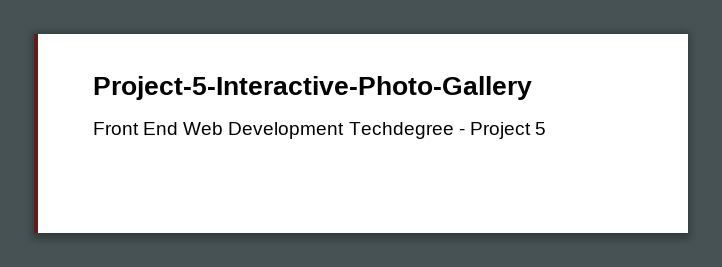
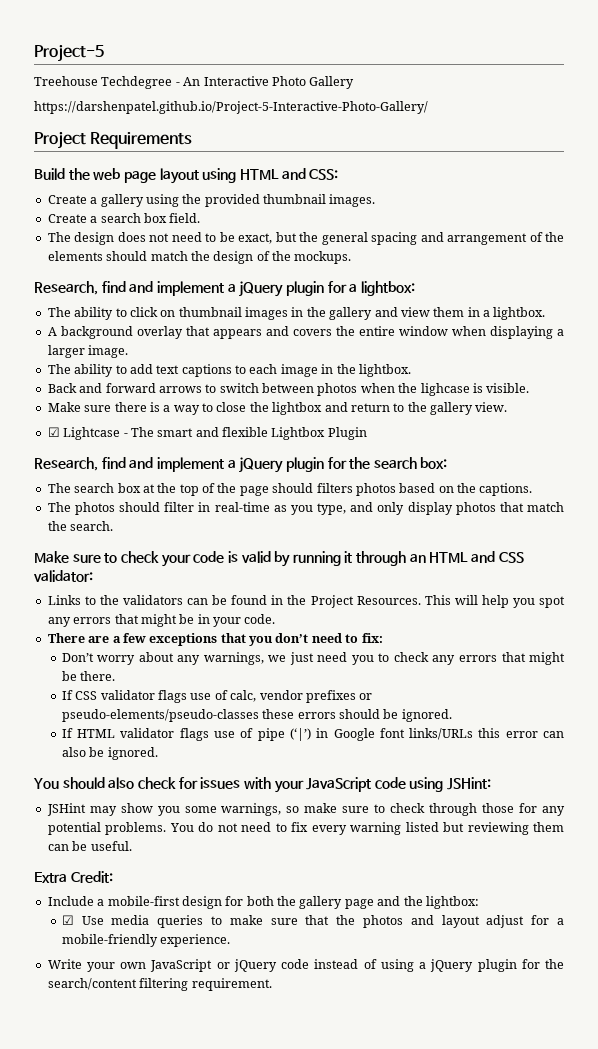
- Project-5-Interactive-Photo-Gallery
- Front End Web Development Techdegree - Project 5
+ Project-5
+ Treehouse Techdegree - An Interactive Photo Gallery
+ https://darshenpatel.github.io/Project-5-Interactive-Photo-Gallery/
+ Project Requirements
+ Build the web page layout using HTML and CSS:
+ Create a gallery using the provided thumbnail images.
+ Create a search box field.
+ The design does not need to be exact, but the general spacing and arrangement of the elements should match the design of the mockups.
+ Research, find and implement a jQuery plugin for a lightbox:
+ The ability to click on thumbnail images in the gallery and view them in a lightbox.
+ A background overlay that appears and covers the entire window when displaying a larger image.
+ The ability to add text captions to each image in the lightbox.
+ Back and forward arrows to switch between photos when the lighcase is visible.
+ Make sure there is a way to close the lightbox and return to the gallery view.
+ ☑ Lightcase - The smart and flexible Lightbox Plugin
+ Research, find and implement a jQuery plugin for the search box:
+ The search box at the top of the page should filters photos based on the captions.
+ The photos should filter in real-time as you type, and only display photos that match the search.
+ Make sure to check your code is valid by running it through an HTML and CSS validator:
+ Links to the validators can be found in the Project Resources. This will help you spot any errors that might be in your code.
+ There are a few exceptions that you don’t need to fix:
+ Don’t worry about any warnings, we just need you to check any errors that might be there.
+ If CSS validator flags use of calc, vendor prefixes or pseudo-elements/pseudo-classes these errors should be ignored.
+ If HTML validator flags use of pipe (‘|’) in Google font links/URLs this error can also be ignored.
+ You should also check for issues with your JavaScript code using JSHint:
+ JSHint may show you some warnings, so make sure to check through those for any potential problems. You do not need to fix every warning listed but reviewing them can be useful.
+ Extra Credit:
+ Include a mobile-first design for both the gallery page and the lightbox:
+ ☑ Use media queries to make sure that the photos and layout adjust for a mobile-friendly experience.
+ Write your own JavaScript or jQuery code instead of using a jQuery plugin for the search/content filtering requirement.

